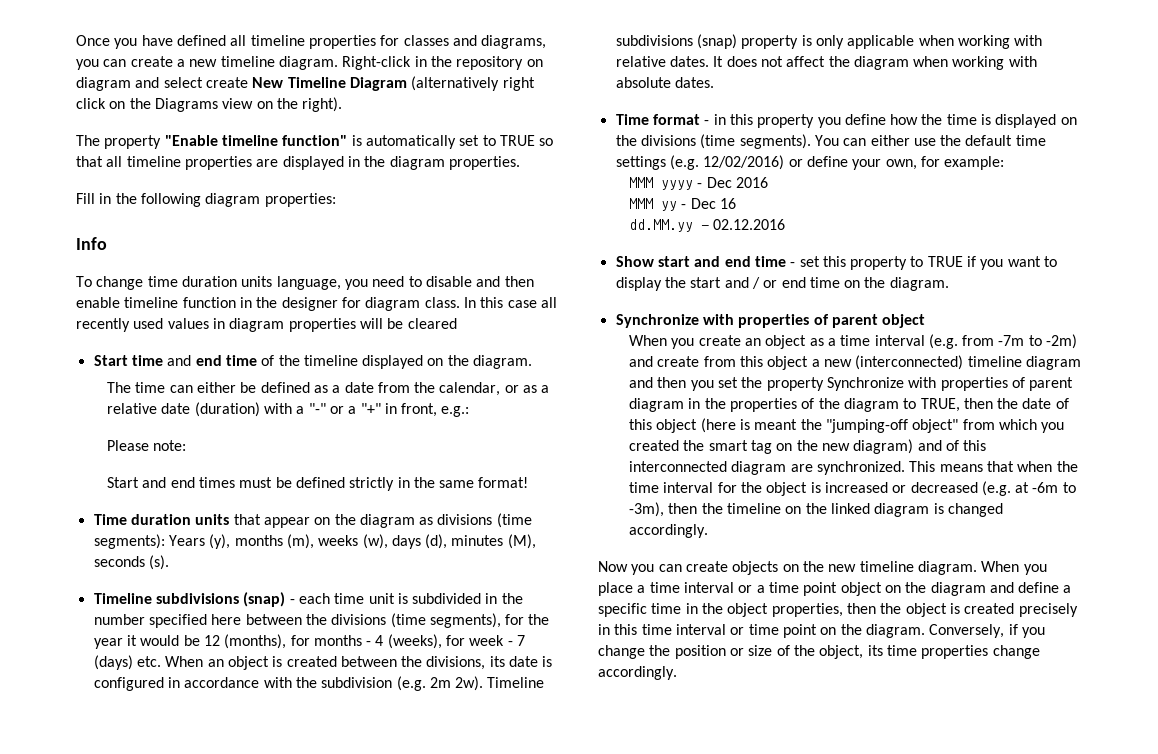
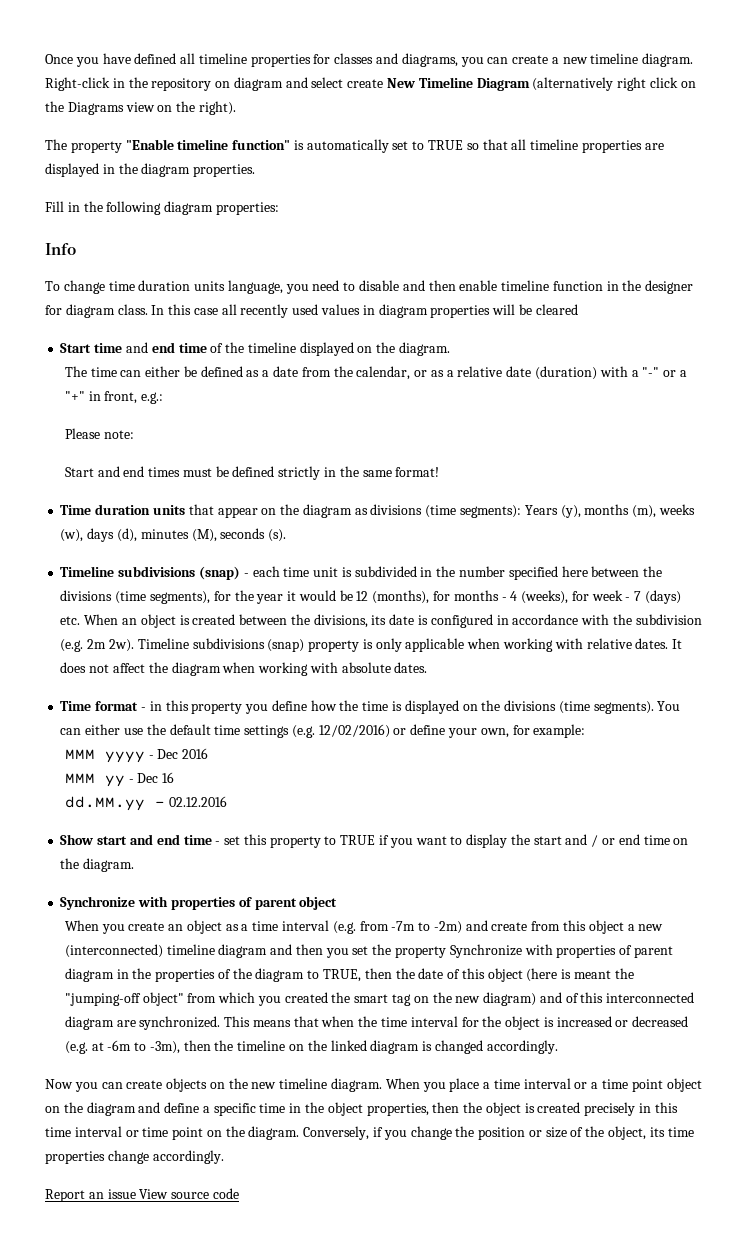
+ Report an issue View source code

